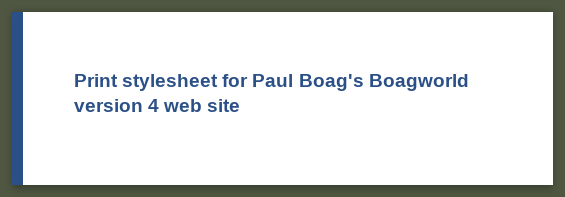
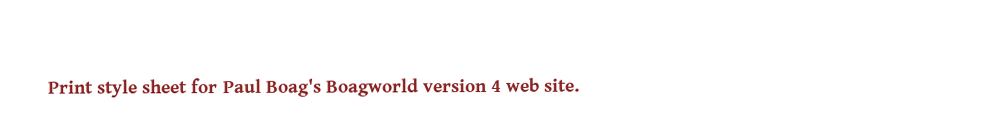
- Print stylesheet for Paul Boag's Boagworld version 4 web site
+ Print style sheet for Paul Boag's Boagworld version 4 web site.

